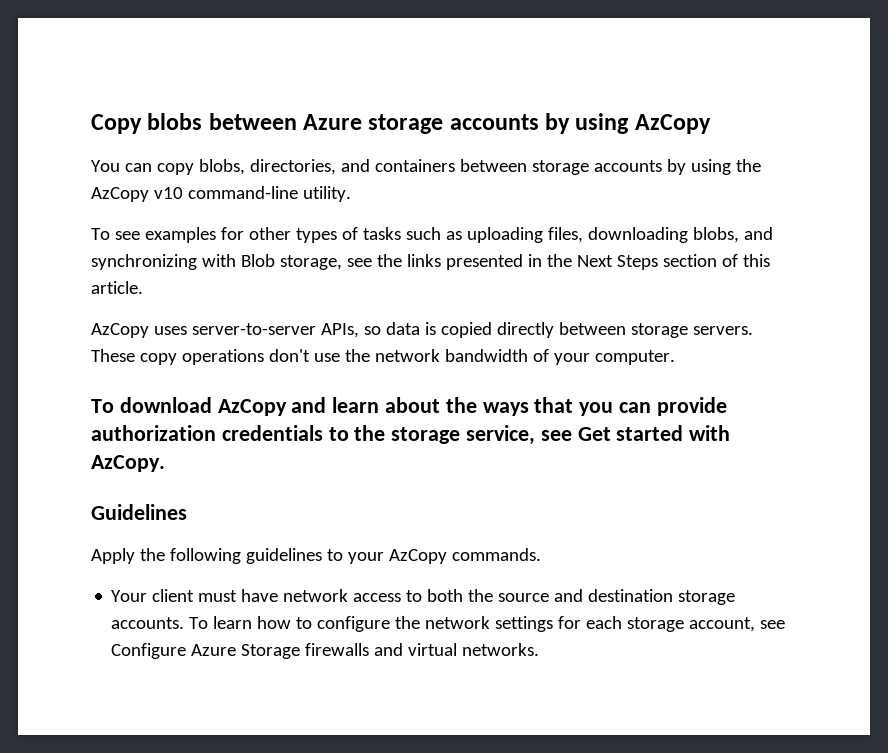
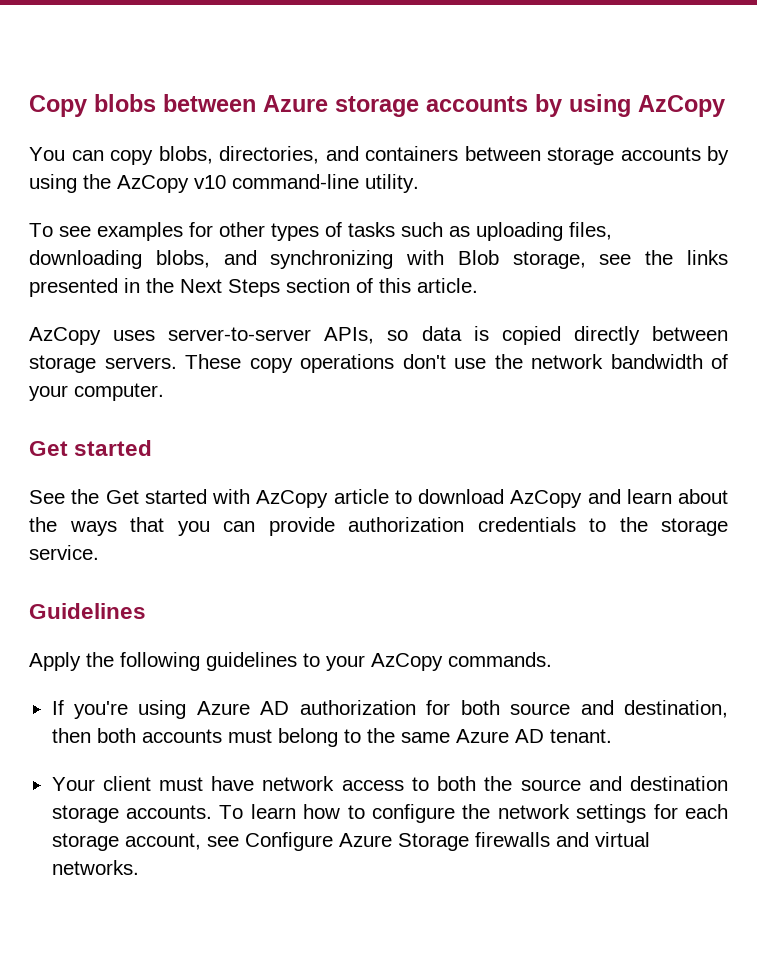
  These copy operations don't use the network bandwidth of your computer.
- To download AzCopy and learn about the ways that you can provide authorization credentials to the storage service, see Get started with AzCopy.
+ Get started
+ See the Get started with AzCopy article to download AzCopy and learn about the ways that you can provide authorization credentials to the storage service.
+ If you're using Azure AD authorization for both source and destination, then both accounts must belong to the same Azure AD tenant.

